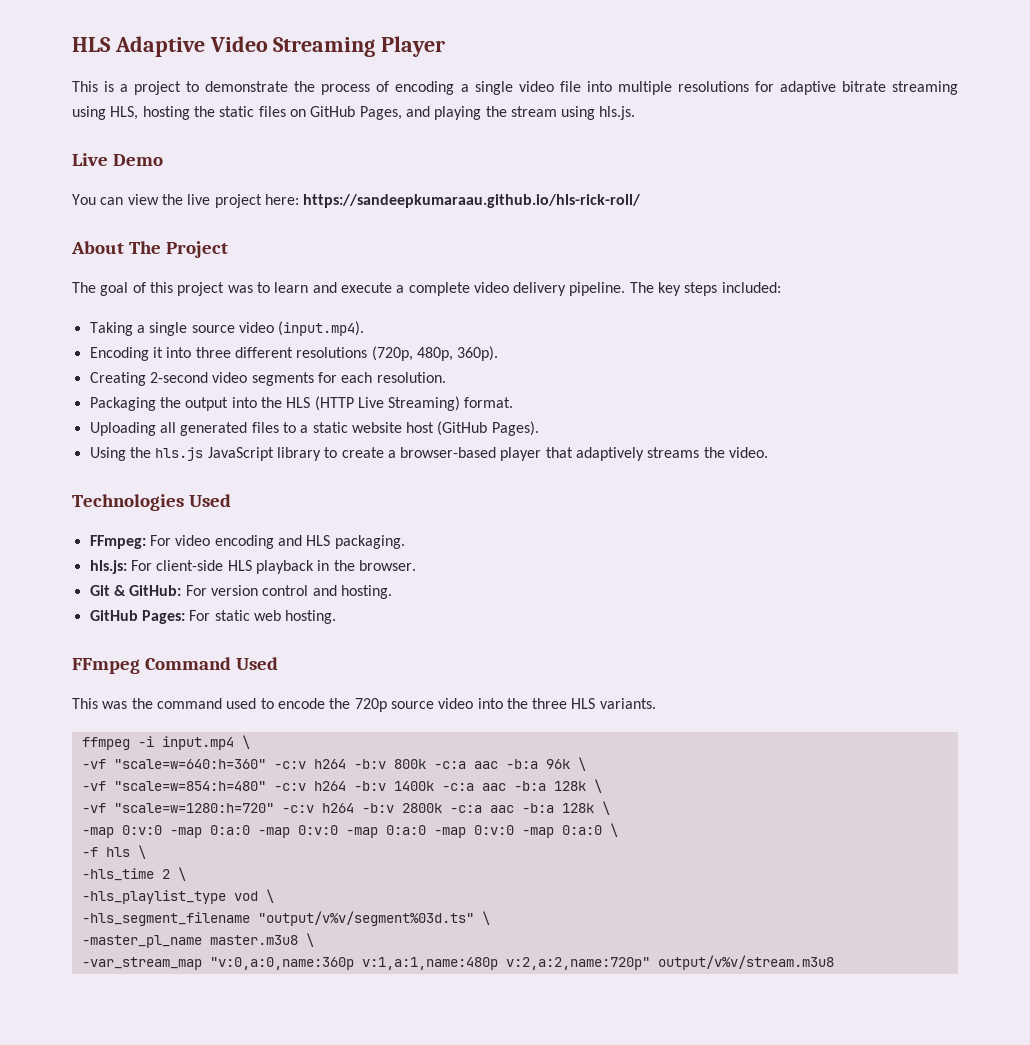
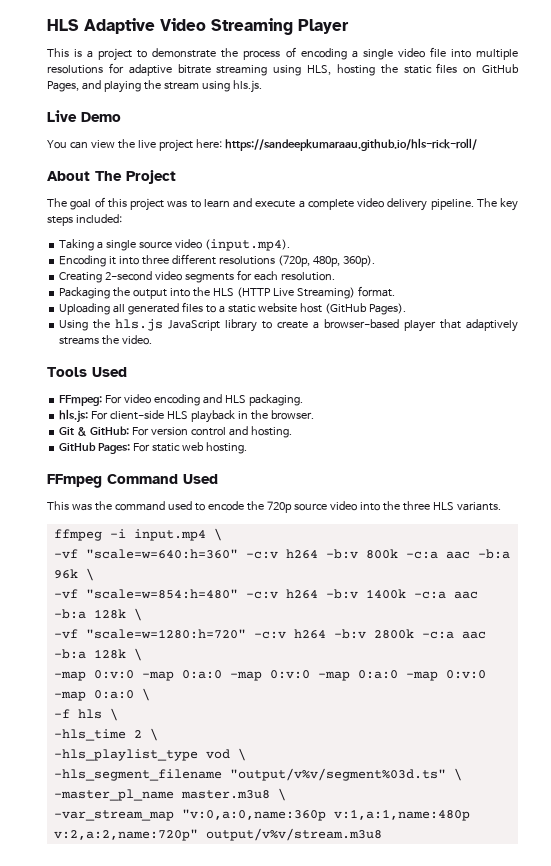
- Technologies Used
+ Tools Used

